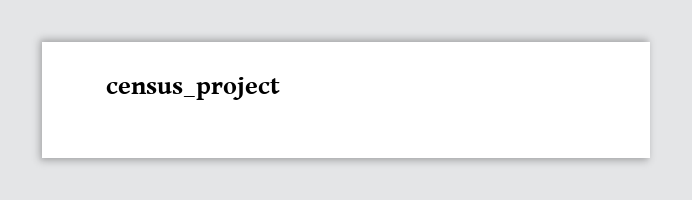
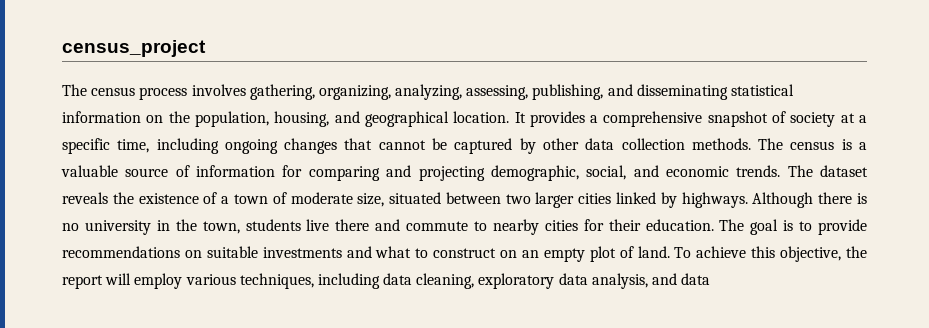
+ The census process involves gathering, organizing, analyzing, assessing, publishing, and disseminating statistical information on the population, housing, and geographical location. It provides a comprehensive snapshot of society at a specific time, including ongoing changes that cannot be captured by other data collection methods. The census is a valuable source of information for comparing and projecting demographic, social, and economic trends. The dataset reveals the existence of a town of moderate size, situated between two larger cities linked by highways. Although there is no university in the town, students live there and commute to nearby cities for their education. The goal is to provide recommendations on suitable investments and what to construct on an empty plot of land. To achieve this objective, the report will employ various techniques, including data cleaning, exploratory data analysis, and data

